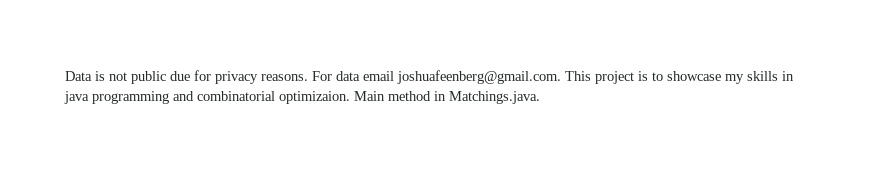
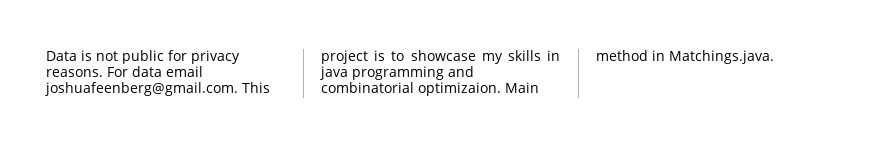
- Data is not public due for privacy reasons.
+ Data is not public for privacy reasons.

